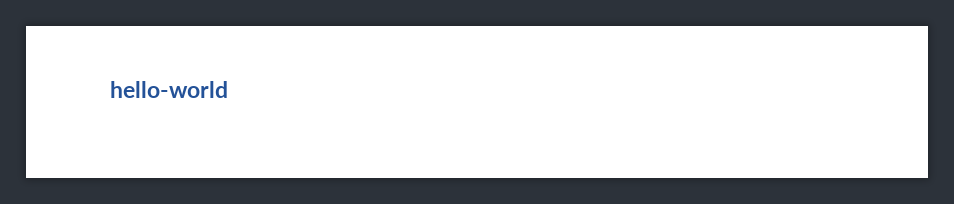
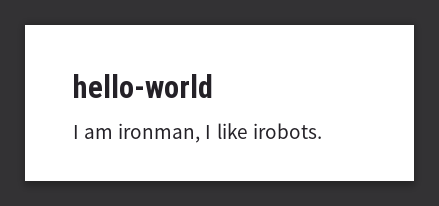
+ I am ironman, I like irobots.

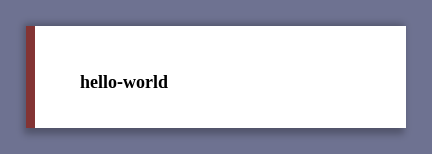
- I am ironman, I like irobots.

